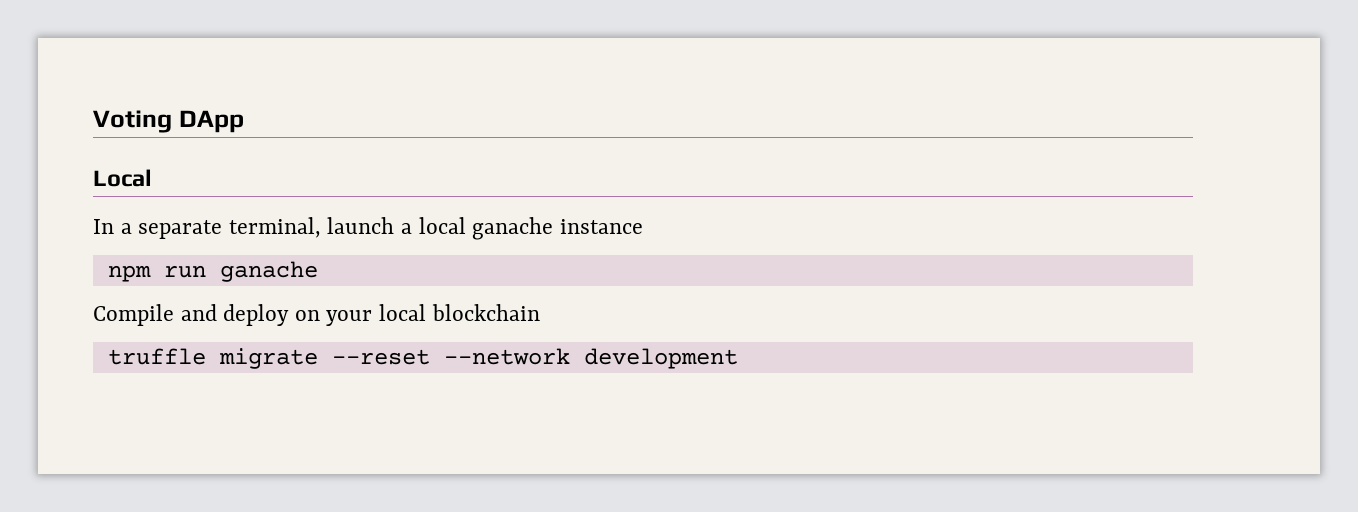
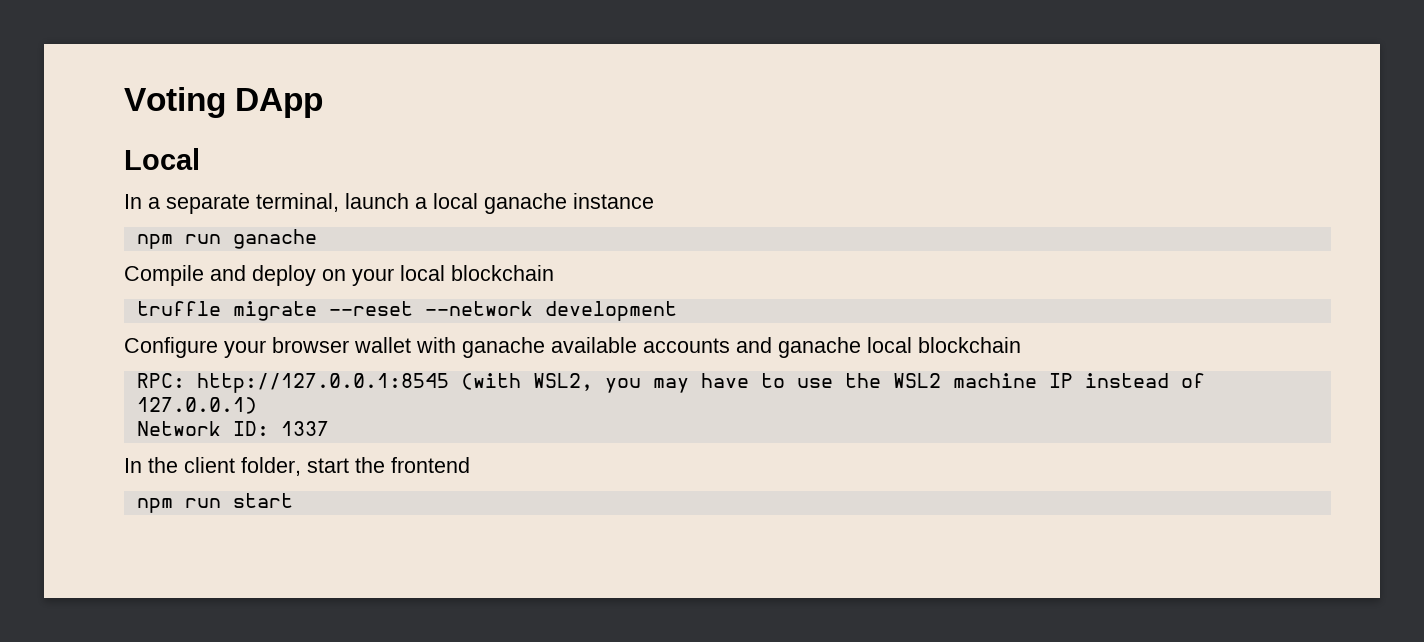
+ Configure your browser wallet with ganache available accounts and ganache local blockchain
+ RPC: http://127.0.0.1:8545 (with WSL2, you may have to use the WSL2 machine IP instead of 127.0.0.1)
+ Network ID: 1337
+ In the client folder, start the frontend
+ npm run start

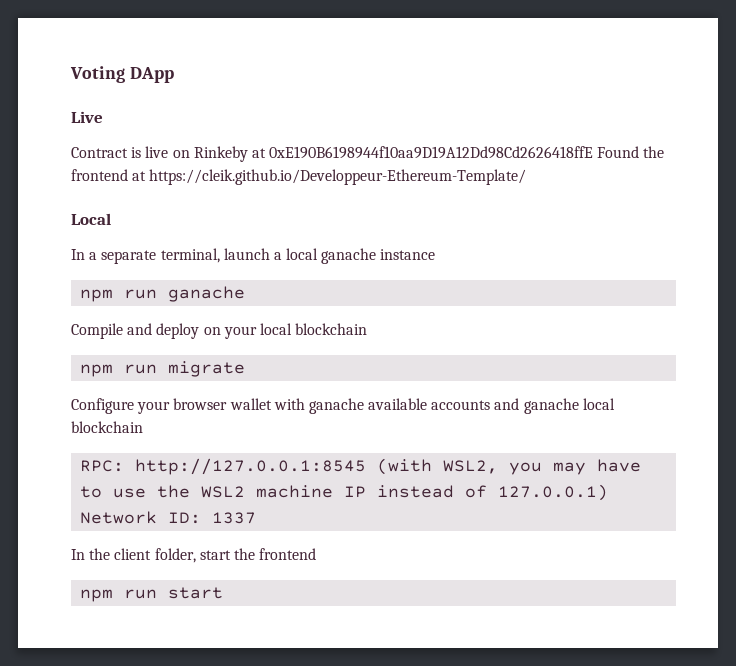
+ Live
+ Contract is live on Rinkeby at 0xE190B6198944f10aa9D19A12Dd98Cd2626418ffE Found the frontend at https://cleik.github.io/Developpeur-Ethereum-Template/
- truffle migrate --reset --network development
+ npm run migrate

